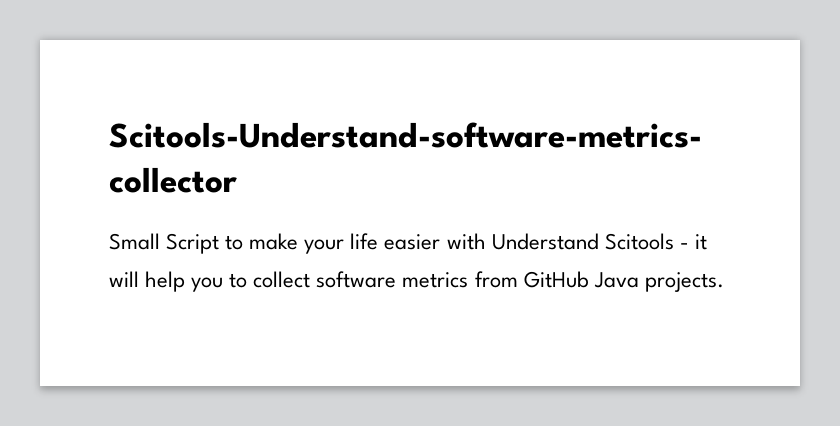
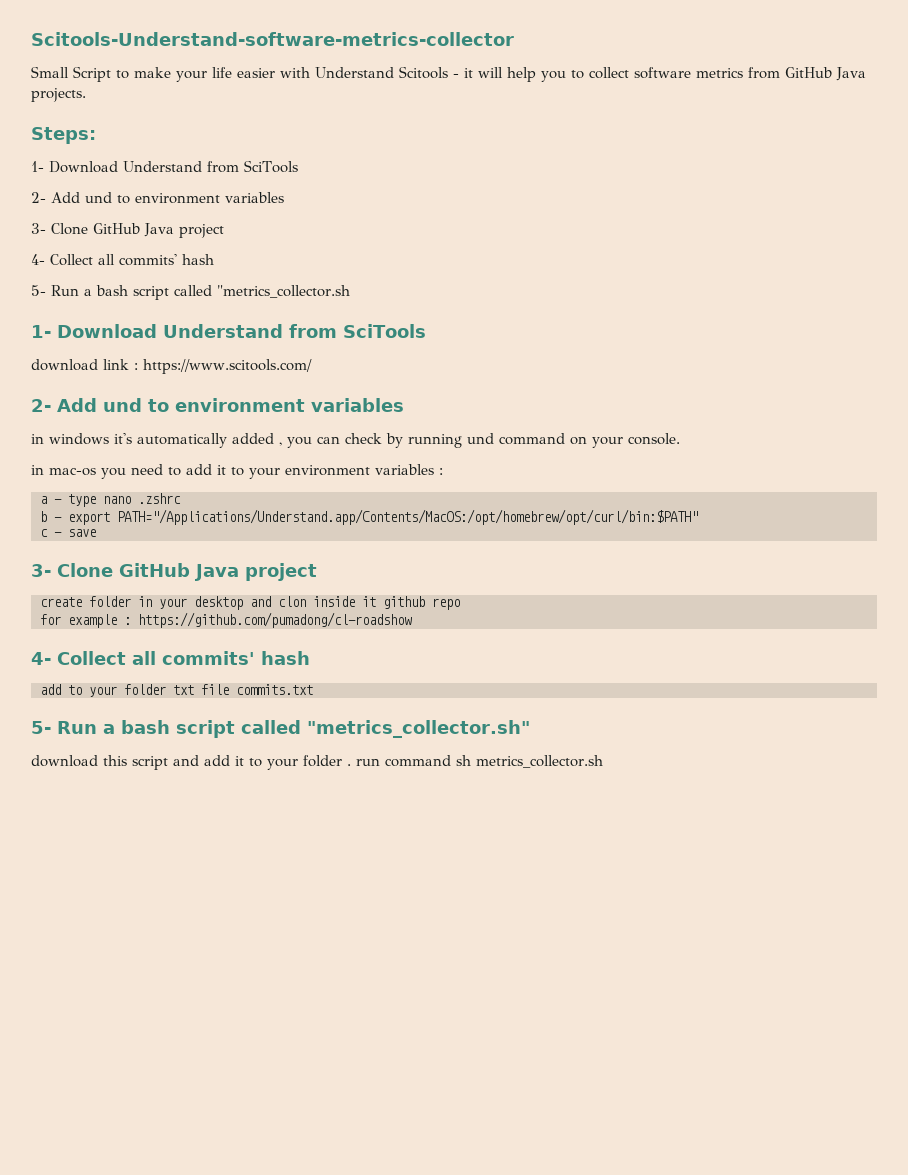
+ Steps:
+ 1- Download Understand from SciTools
+ 2- Add und to environment variables
+ 3- Clone GitHub Java project
+ 4- Collect all commits' hash
+ 5- Run a bash script called "metrics_collector.sh
+ 1- Download Understand from SciTools
+ download link : https://www.scitools.com/
+ 2- Add und to environment variables
+ in windows it's automatically added , you can check by running und command on your console.
+ in mac-os you need to add it to your environment variables :
+ a - type nano .zshrc
+ b - export PATH="/Applications/Understand.app/Contents/MacOS:/opt/homebrew/opt/curl/bin:$PATH"
+ c - save
+ 3- Clone GitHub Java project
+ create folder in your desktop and clon inside it github repo
+ for example : https://github.com/pumadong/cl-roadshow
+ 4- Collect all commits' hash
+ add to your folder txt file commits.txt
+ 5- Run a bash script called "metrics_collector.sh"
+ download this script and add it to your folder . run command sh metrics_collector.sh

